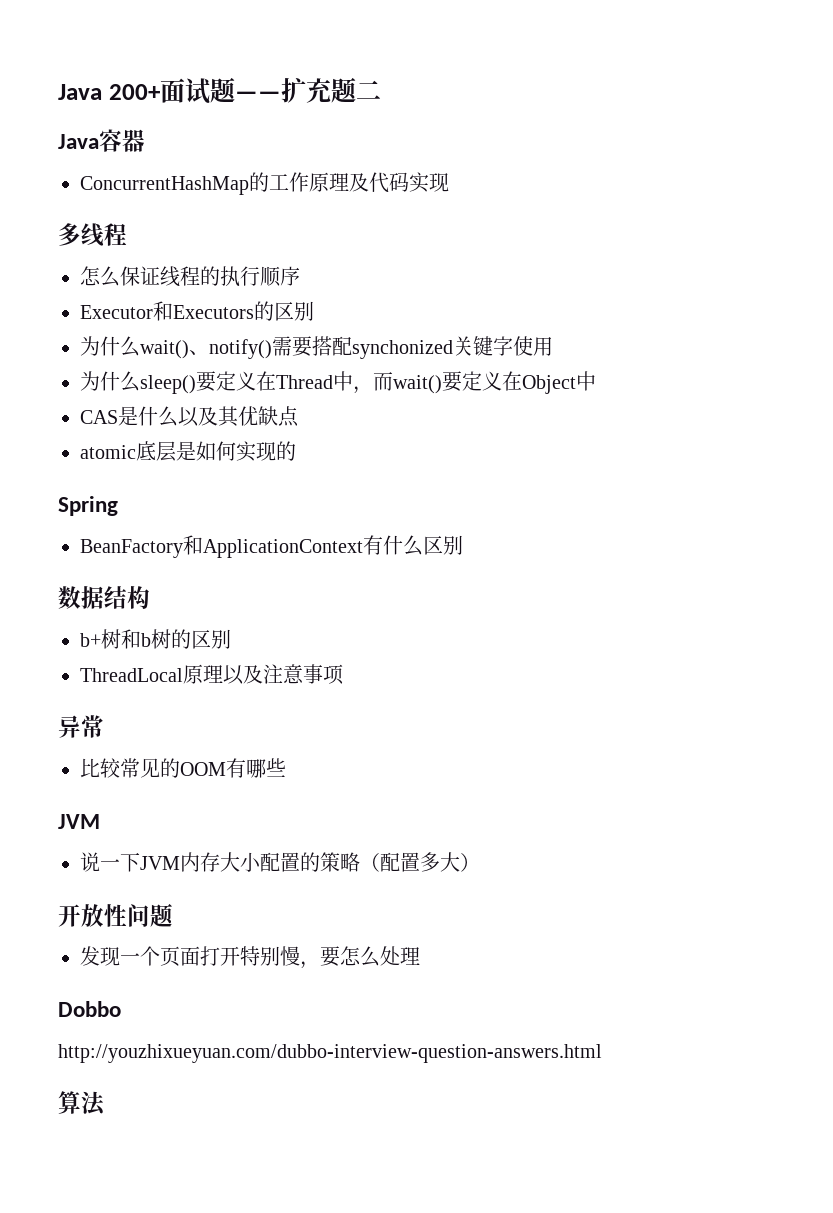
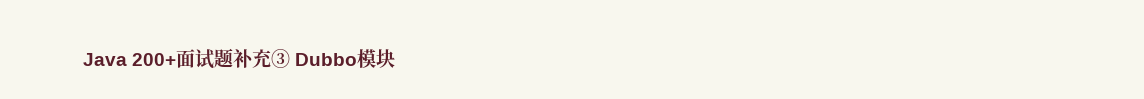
- Java 200+面试题——扩充题二
- Java容器
- ConcurrentHashMap的工作原理及代码实现
- 多线程
- 怎么保证线程的执行顺序
- Executor和Executors的区别
- 为什么wait()、notify()需要搭配synchonized关键字使用
- 为什么sleep()要定义在Thread中，而wait()要定义在Object中
- CAS是什么以及其优缺点
- atomic底层是如何实现的
- Spring
- BeanFactory和ApplicationContext有什么区别
- 数据结构
- b+树和b树的区别
- ThreadLocal原理以及注意事项
- 异常
- 比较常见的OOM有哪些
- JVM
- 说一下JVM内存大小配置的策略（配置多大）
- 开放性问题
- 发现一个页面打开特别慢，要怎么处理
- Dobbo
- http://youzhixueyuan.com/dubbo-interview-question-answers.html
- 算法
+ Java 200+面试题补充③ Dubbo模块

